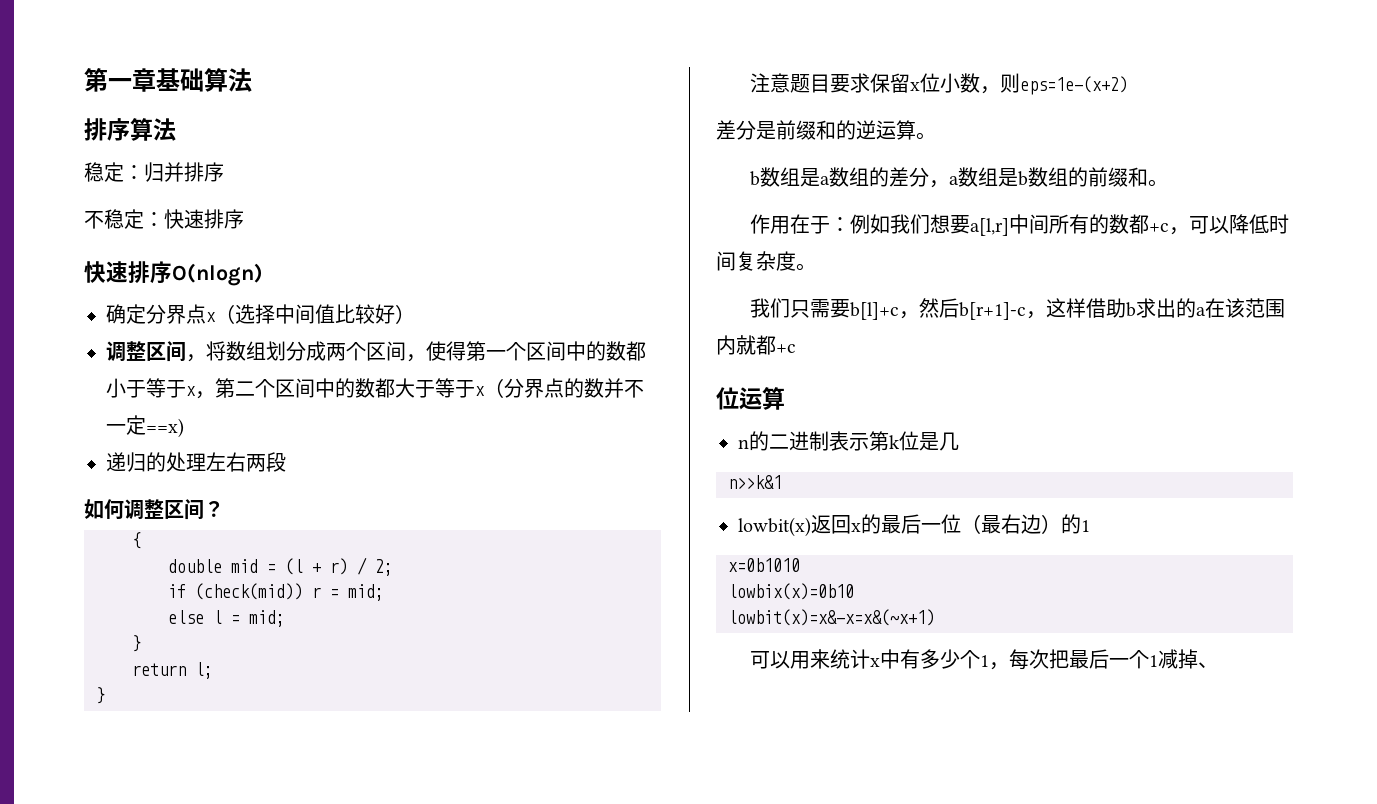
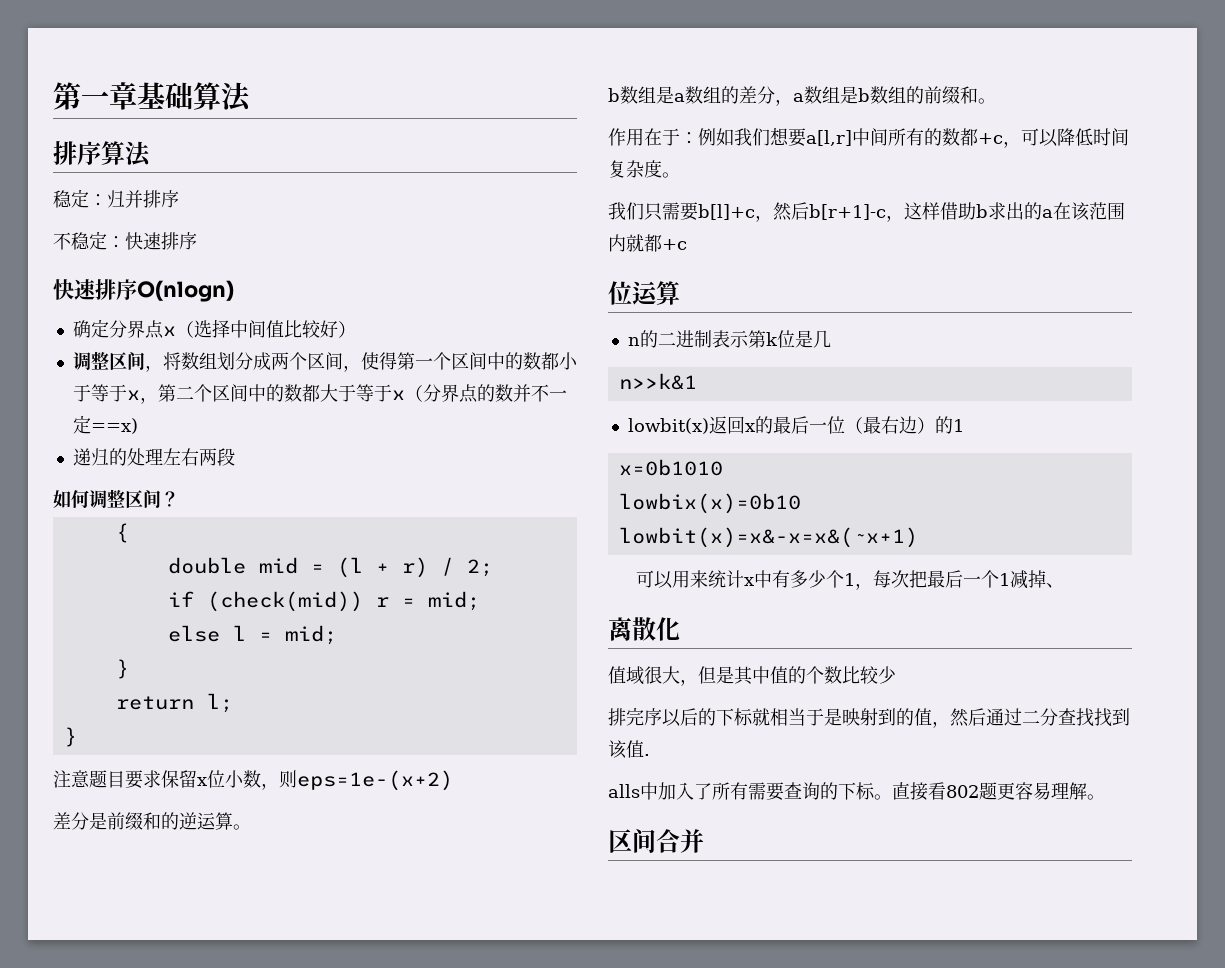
+ 离散化
+ 值域很大，但是其中值的个数比较少
+ 排完序以后的下标就相当于是映射到的值，然后通过二分查找找到该值.
+ alls中加入了所有需要查询的下标。直接看802题更容易理解。
+ 区间合并

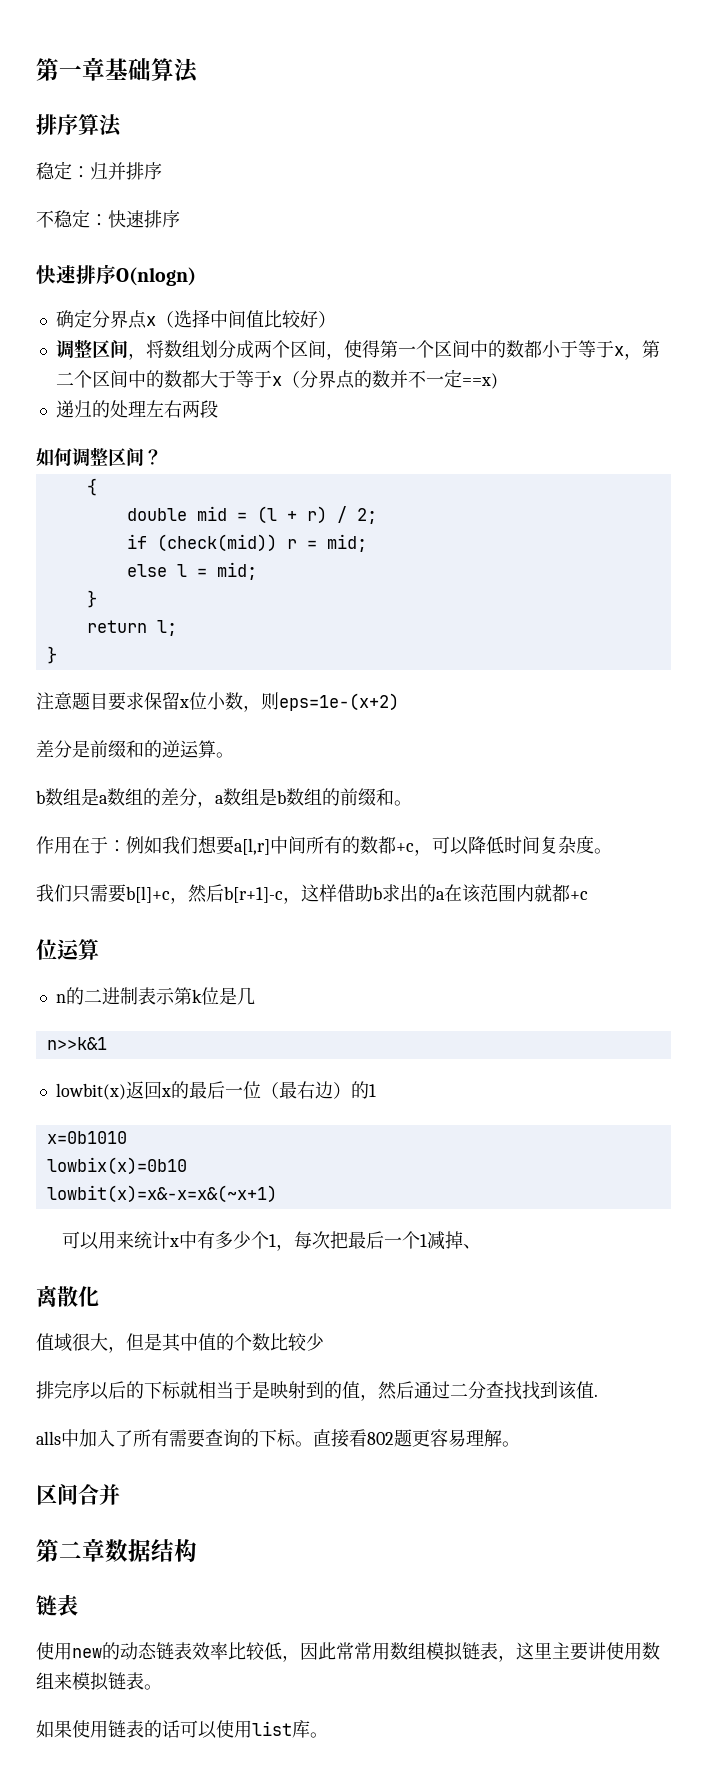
+ 第二章数据结构
+ 链表
+ 使用new的动态链表效率比较低，因此常常用数组模拟链表，这里主要讲使用数组来模拟链表。
+ 如果使用链表的话可以使用list库。

